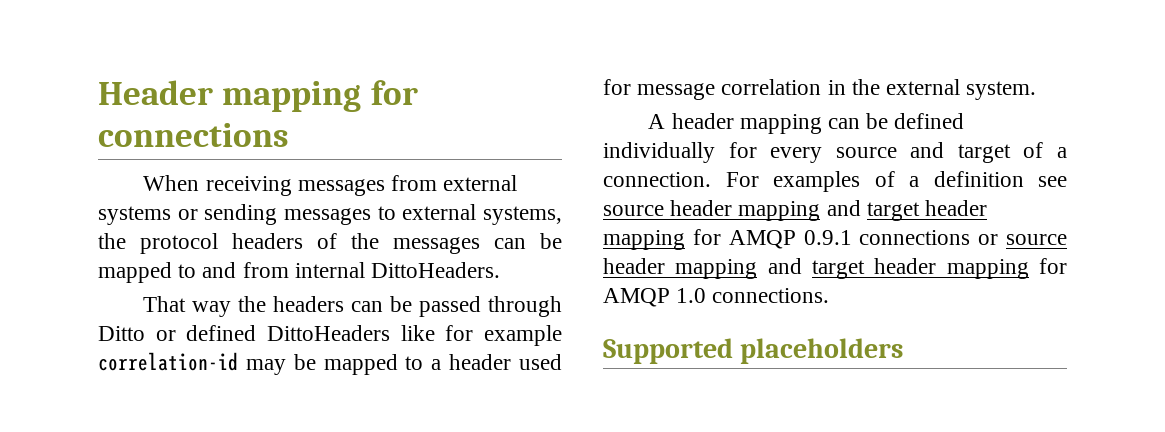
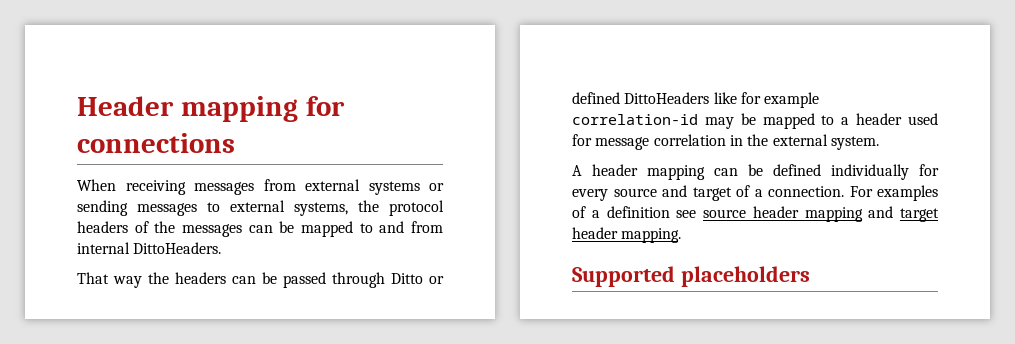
- For examples of a definition see source header mapping and target header mapping for AMQP 0.9.1 connections or source header mapping and target header mapping for AMQP 1.0 connections.
+ For examples of a definition see source header mapping and target header mapping.

